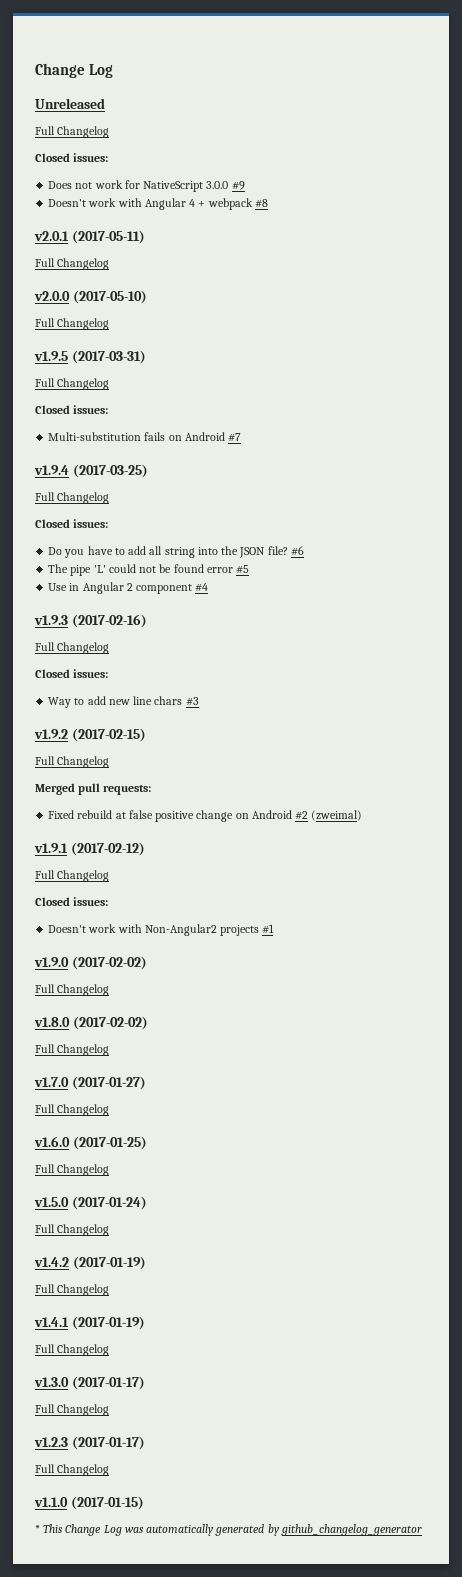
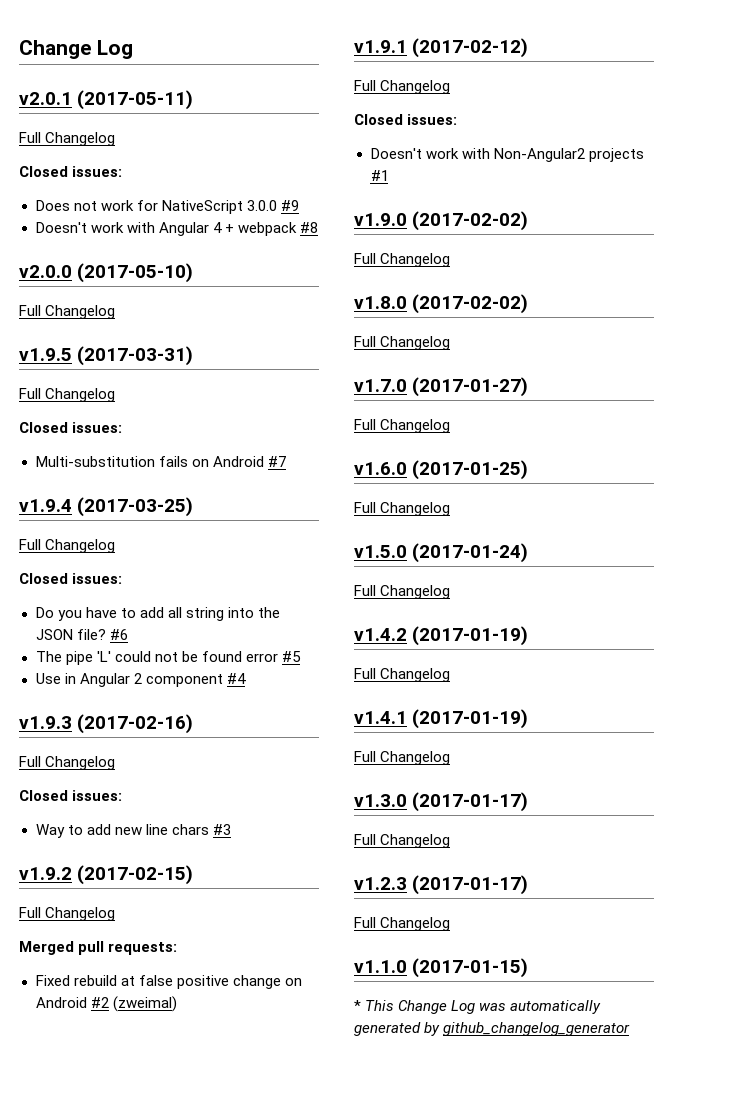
- Unreleased
+ v2.0.1 (2017-05-11)
- v2.0.1 (2017-05-11)
- Full Changelog

